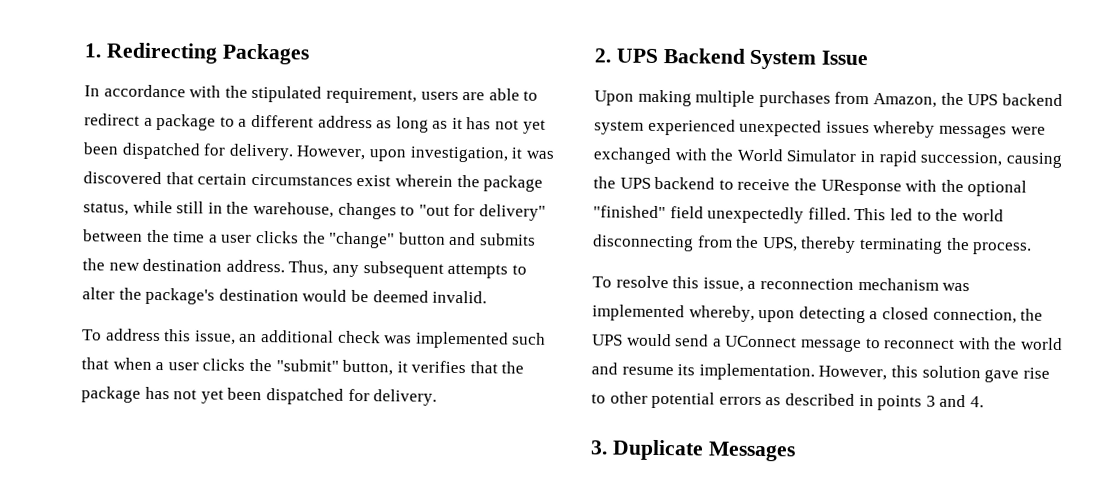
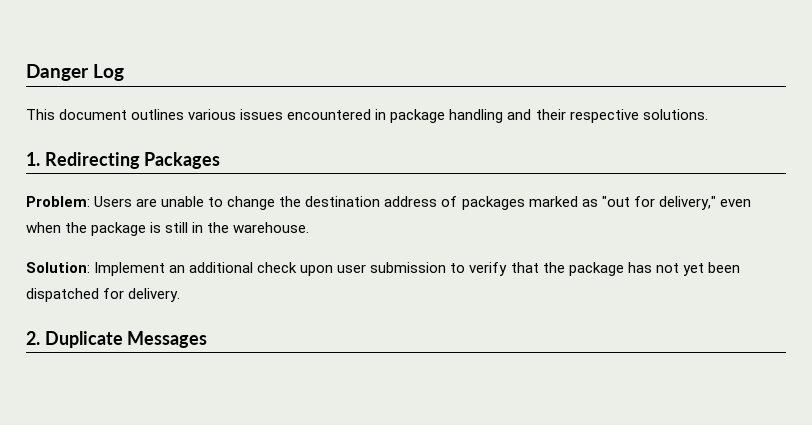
+ Danger Log
+ This document outlines various issues encountered in package handling and their respective solutions.
  1. Redirecting Packages
- In accordance with the stipulated requirement, users are able to redirect a package to a different address as long as it has not yet been dispatched for delivery. However, upon investigation, it was discovered that certain circumstances exist wherein the package status, while still in the warehouse, changes to "out for delivery" between the time a user clicks the "change" button and submits the new destination address. Thus, any subsequent attempts to alter the package's destination would be deemed invalid.
- To address this issue, an additional check was implemented such that when a user clicks the "submit" button, it verifies that the package has not yet been dispatched for delivery.
+ Problem: Users are unable to change the destination address of packages marked as "out for delivery," even when the package is still in the warehouse.
+ Solution: Implement an additional check upon user submission to verify that the package has not yet been dispatched for delivery.
- 2. UPS Backend System Issue
- Upon making multiple purchases from Amazon, the UPS backend system experienced unexpected issues whereby messages were exchanged with the World Simulator in rapid succession, causing the UPS backend to receive the UResponse with the optional "finished" field unexpectedly filled. This led to the world disconnecting from the UPS, thereby terminating the process.
- To resolve this issue, a reconnection mechanism was implemented whereby, upon detecting a closed connection, the UPS would send a UConnect message to reconnect with the world and resume its implementation. However, this solution gave rise to other potential errors as described in points 3 and 4.
- 3. Duplicate Messages
+ 2. Duplicate Messages

